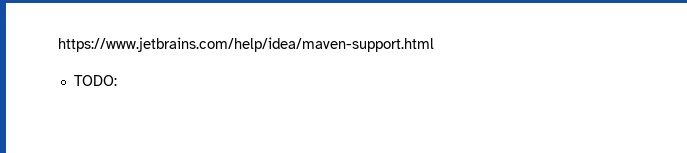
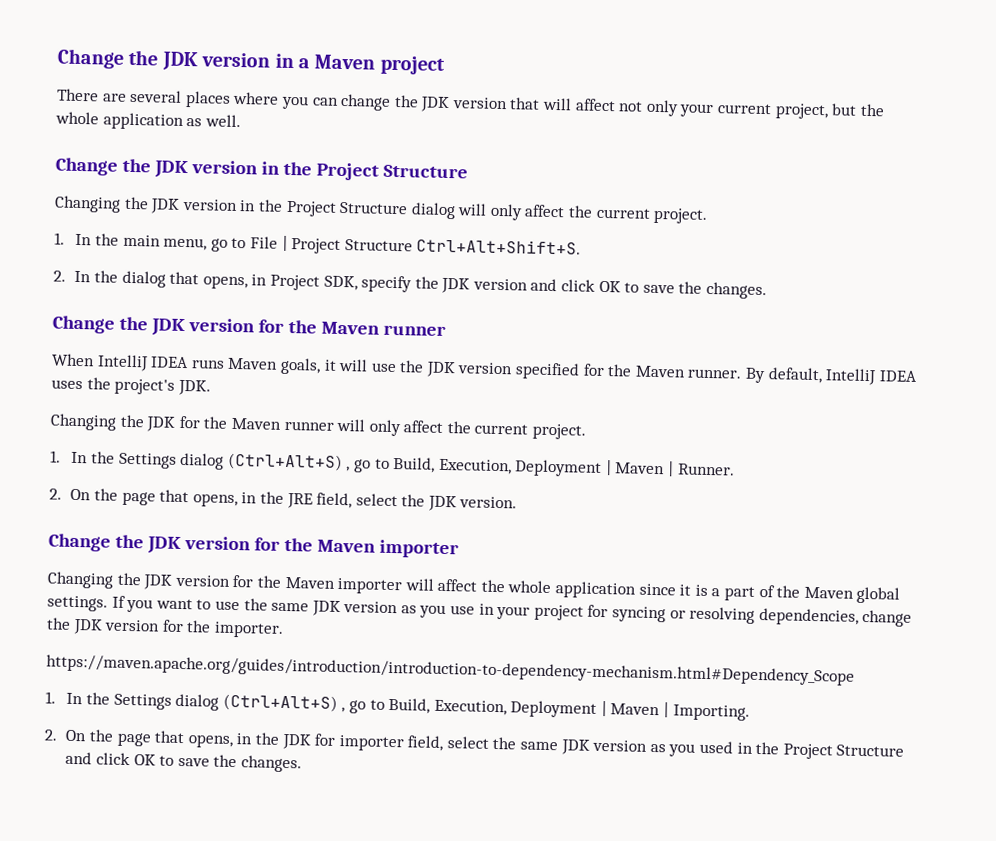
- https://www.jetbrains.com/help/idea/maven-support.html
- TODO:
+ Change the JDK version in a Maven project
+ There are several places where you can change the JDK version that will affect not only your current project, but the whole application as well.
+ Change the JDK version in the Project Structure
+ Changing the JDK version in the Project Structure dialog will only affect the current project.
+ 1. In the main menu, go to File | Project Structure Ctrl+Alt+Shift+S.
+ 2. In the dialog that opens, in Project SDK, specify the JDK version and click OK to save the changes.
+ Change the JDK version for the Maven runner
+ When IntelliJ IDEA runs Maven goals, it will use the JDK version specified for the Maven runner. By default, IntelliJ IDEA uses the project's JDK.
+ Changing the JDK for the Maven runner will only affect the current project.
+ 1. In the Settings dialog (Ctrl+Alt+S) , go to Build, Execution, Deployment | Maven | Runner.
+ 2. On the page that opens, in the JRE field, select the JDK version.
+ Change the JDK version for the Maven importer
+ Changing the JDK version for the Maven importer will affect the whole application since it is a part of the Maven global settings. If you want to use the same JDK version as you use in your project for syncing or resolving dependencies, change the JDK version for the importer.
+ https://maven.apache.org/guides/introduction/introduction-to-dependency-mechanism.html#Dependency_Scope
+ 1. In the Settings dialog (Ctrl+Alt+S) , go to Build, Execution, Deployment | Maven | Importing.
+ 2. On the page that opens, in the JDK for importer field, select the same JDK version as you used in the Project Structure and click OK to save the changes.

